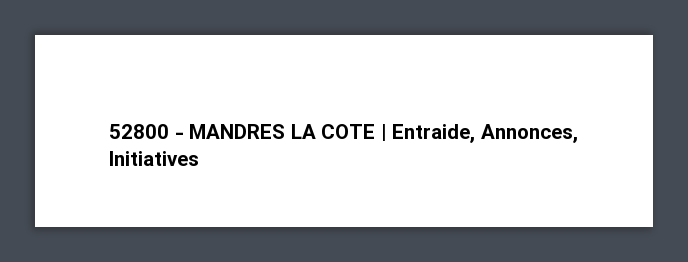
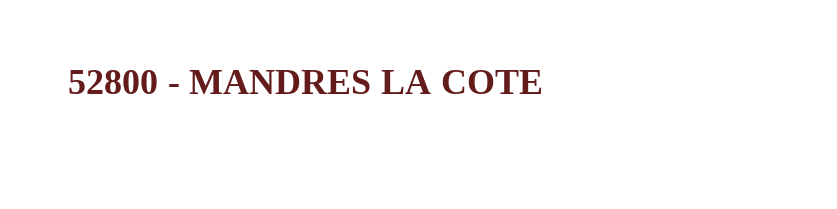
- 52800 - MANDRES LA COTE | Entraide, Annonces, Initiatives
+ 52800 - MANDRES LA COTE

